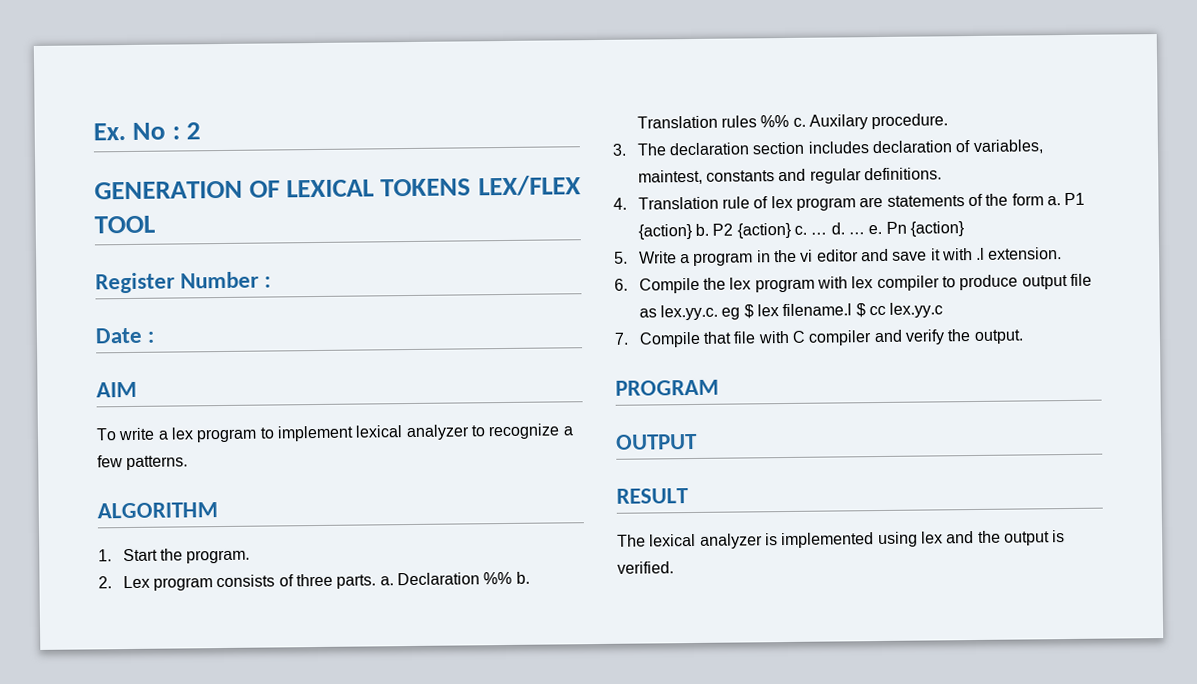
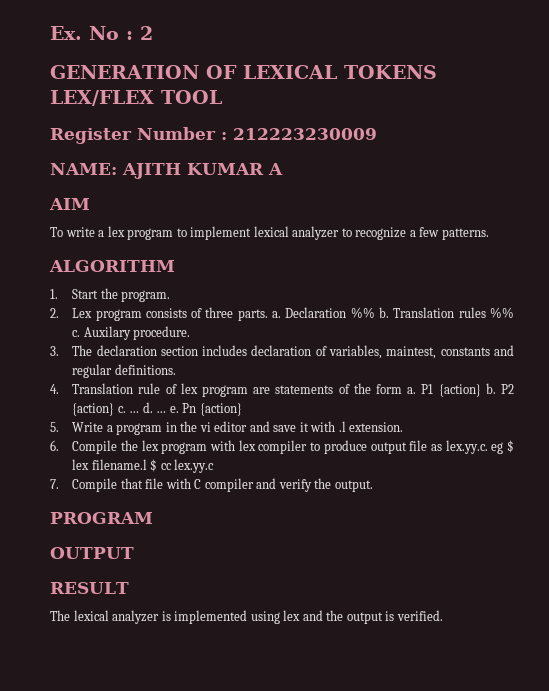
- Register Number :
- Date :
+ Register Number : 212223230009
+ NAME: AJITH KUMAR A

